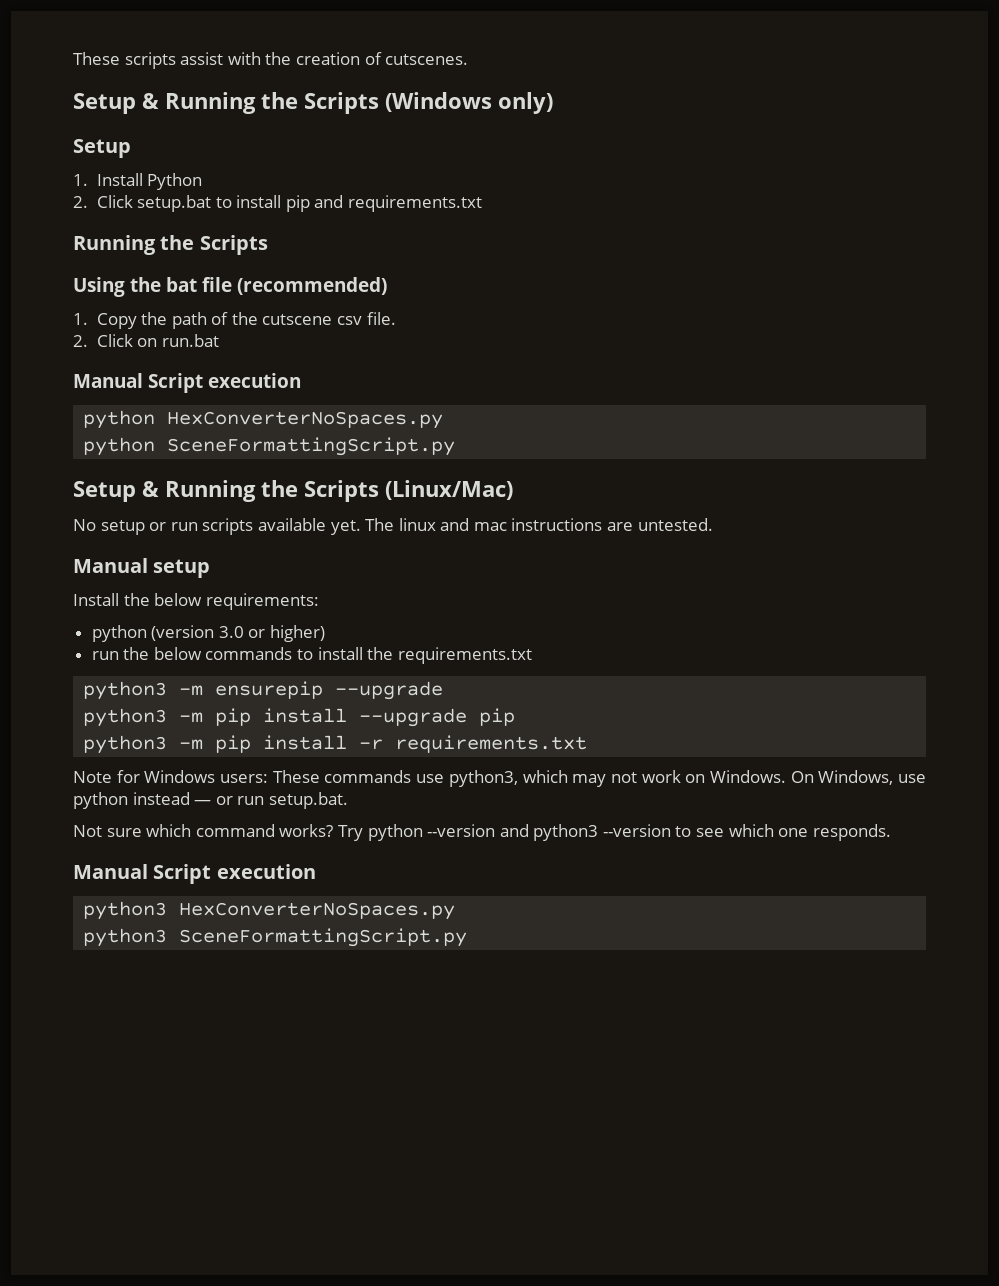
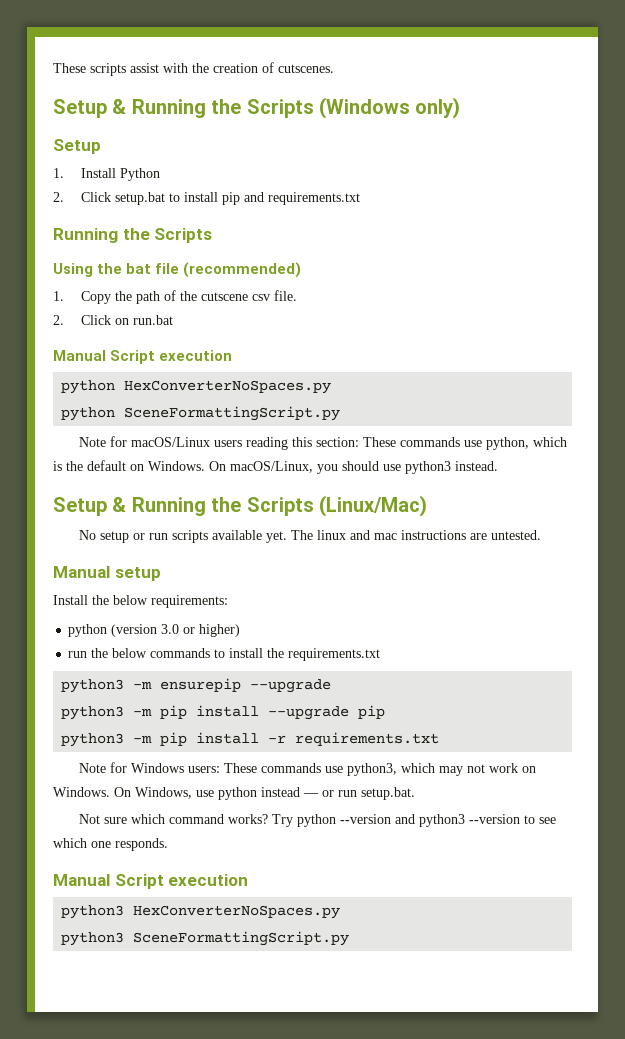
+ Note for macOS/Linux users reading this section: These commands use python, which is the default on Windows. On macOS/Linux, you should use python3 instead.

